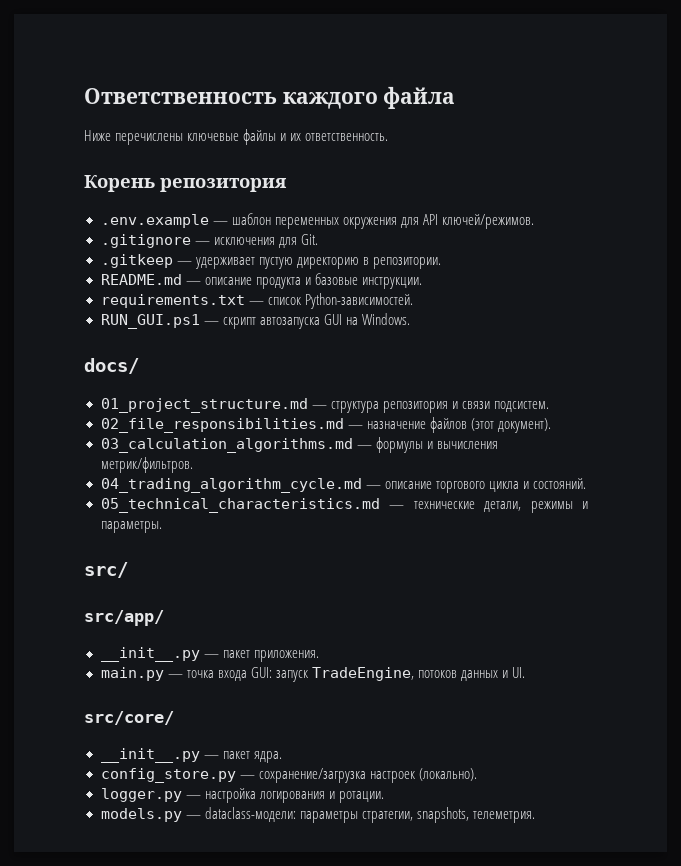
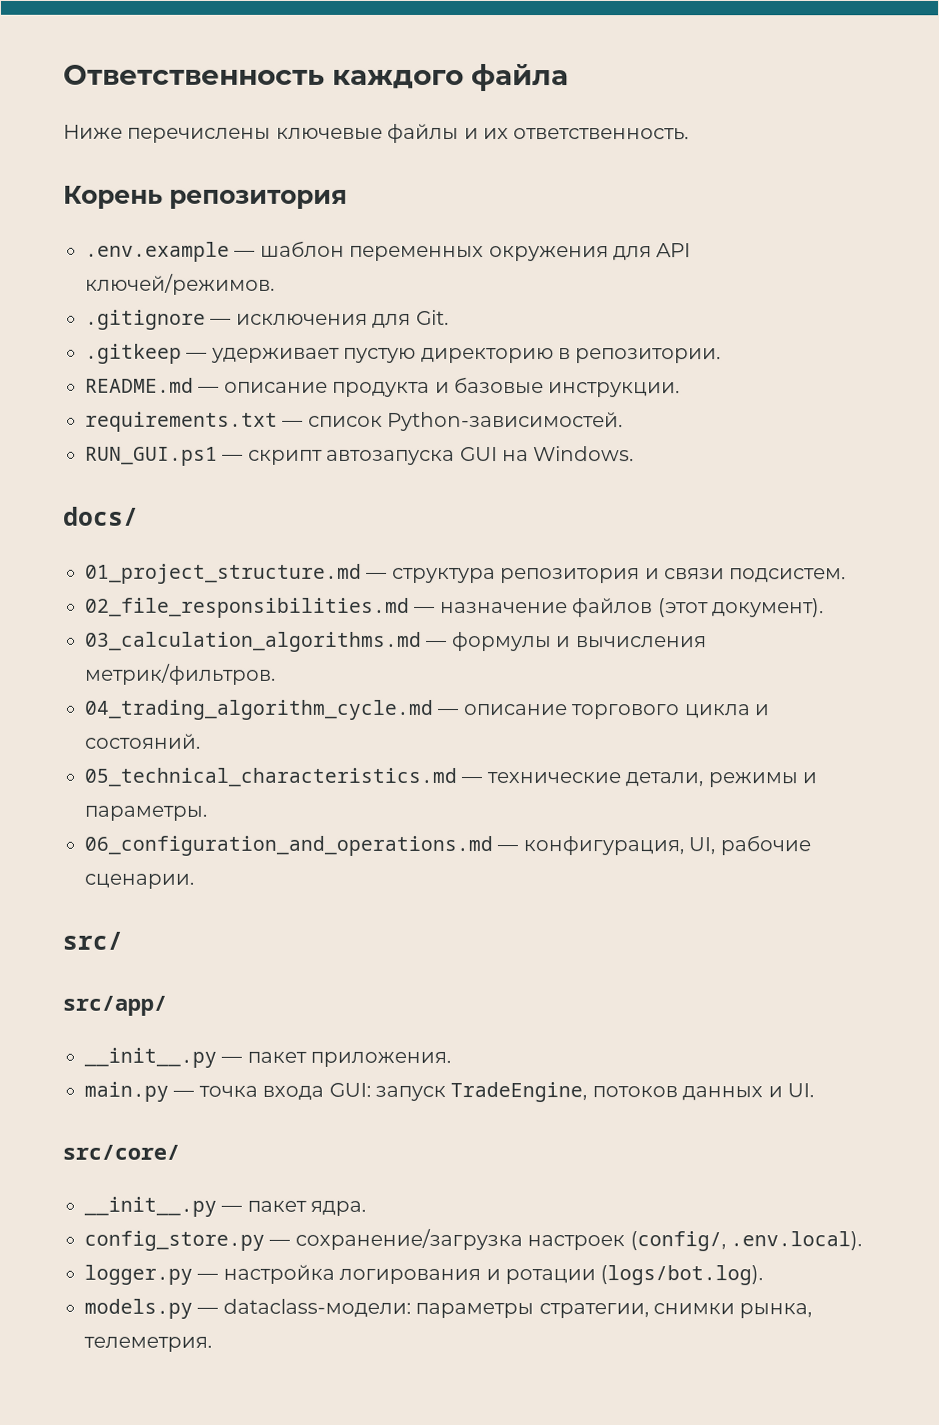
+ 06_configuration_and_operations.md — конфигурация, UI, рабочие сценарии.
- config_store.py — сохранение/загрузка настроек (локально).
+ config_store.py — сохранение/загрузка настроек (config/, .env.local).
- logger.py — настройка логирования и ротации.
+ logger.py — настройка логирования и ротации (logs/bot.log).
- models.py — dataclass-модели: параметры стратегии, snapshots, телеметрия.
+ models.py — dataclass-модели: параметры стратегии, снимки рынка, телеметрия.

